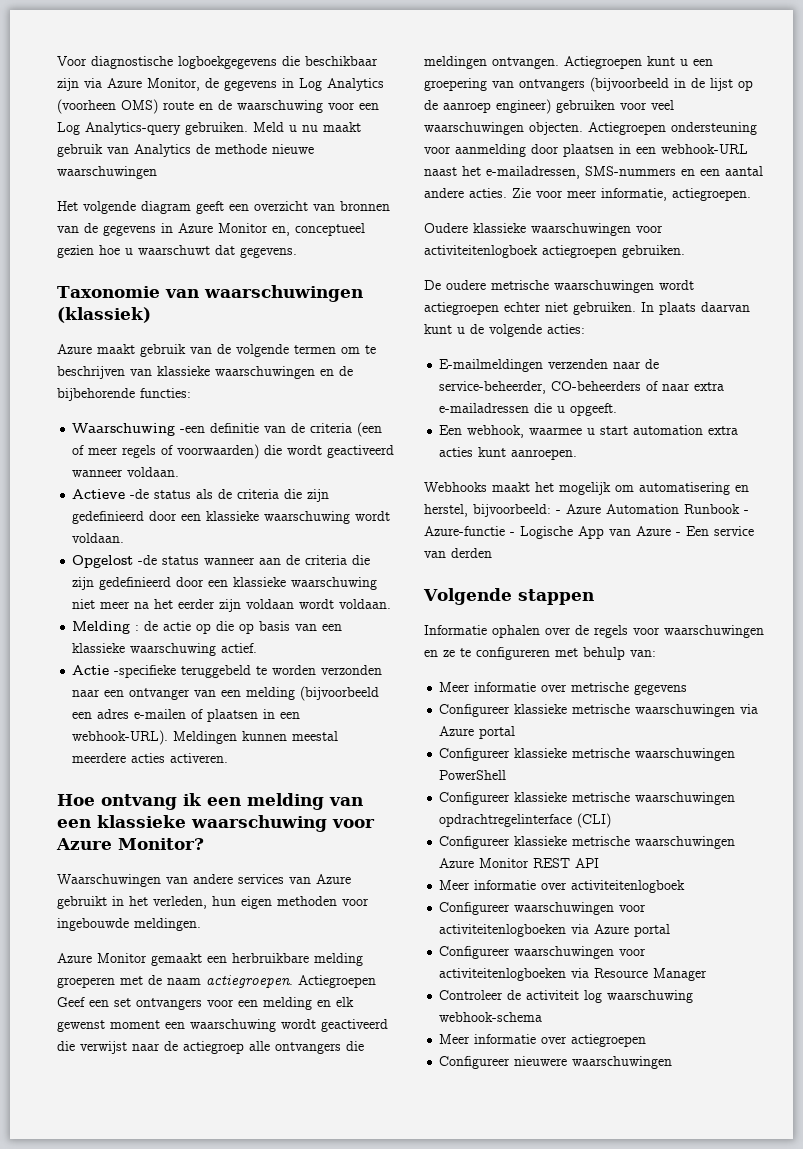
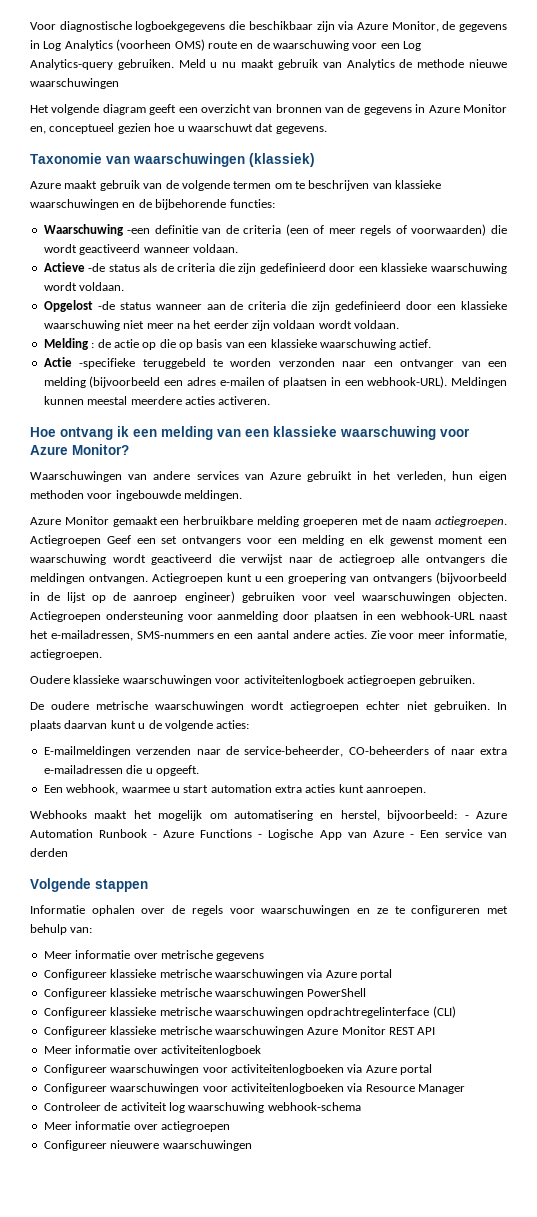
- Webhooks maakt het mogelijk om automatisering en herstel, bijvoorbeeld: - Azure Automation Runbook - Azure-functie - Logische App van Azure - Een service van derden
+ Webhooks maakt het mogelijk om automatisering en herstel, bijvoorbeeld: - Azure Automation Runbook - Azure Functions - Logische App van Azure - Een service van derden

